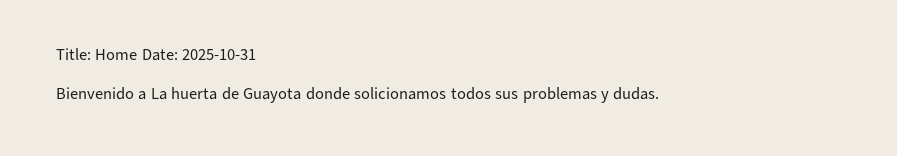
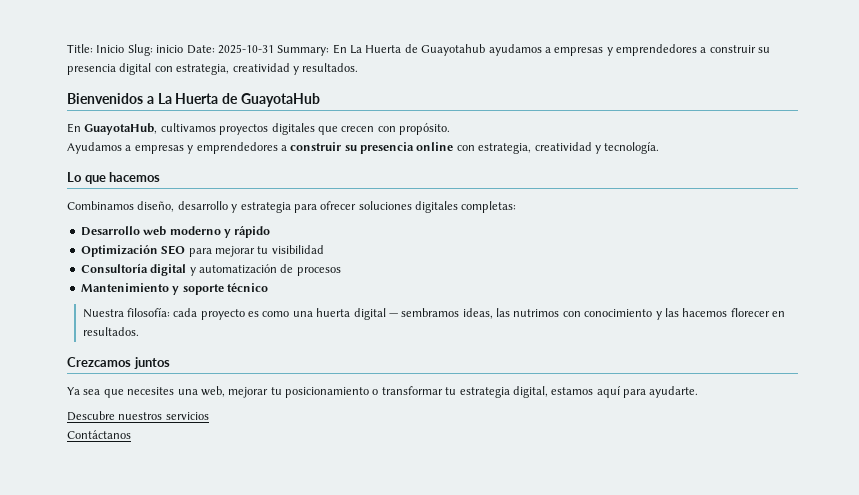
- Title: Home Date: 2025-10-31
- Bienvenido a La huerta de Guayota donde solicionamos todos sus problemas y dudas.
+ Title: Inicio Slug: inicio Date: 2025-10-31 Summary: En La Huerta de Guayotahub ayudamos a empresas y emprendedores a construir su presencia digital con estrategia, creatividad y resultados.
+ Bienvenidos a La Huerta de GuayotaHub
+ En GuayotaHub, cultivamos proyectos digitales que crecen con propósito.
+ Ayudamos a empresas y emprendedores a construir su presencia online con estrategia, creatividad y tecnología.
+ Lo que hacemos
+ Combinamos diseño, desarrollo y estrategia para ofrecer soluciones digitales completas:
+ Desarrollo web moderno y rápido
+ Optimización SEO para mejorar tu visibilidad
+ Consultoría digital y automatización de procesos
+ Mantenimiento y soporte técnico
+ Nuestra filosofía: cada proyecto es como una huerta digital — sembramos ideas, las nutrimos con conocimiento y las hacemos florecer en resultados.
+ Crezcamos juntos
+ Ya sea que necesites una web, mejorar tu posicionamiento o transformar tu estrategia digital, estamos aquí para ayudarte.
+ Descubre nuestros servicios
+ Contáctanos

